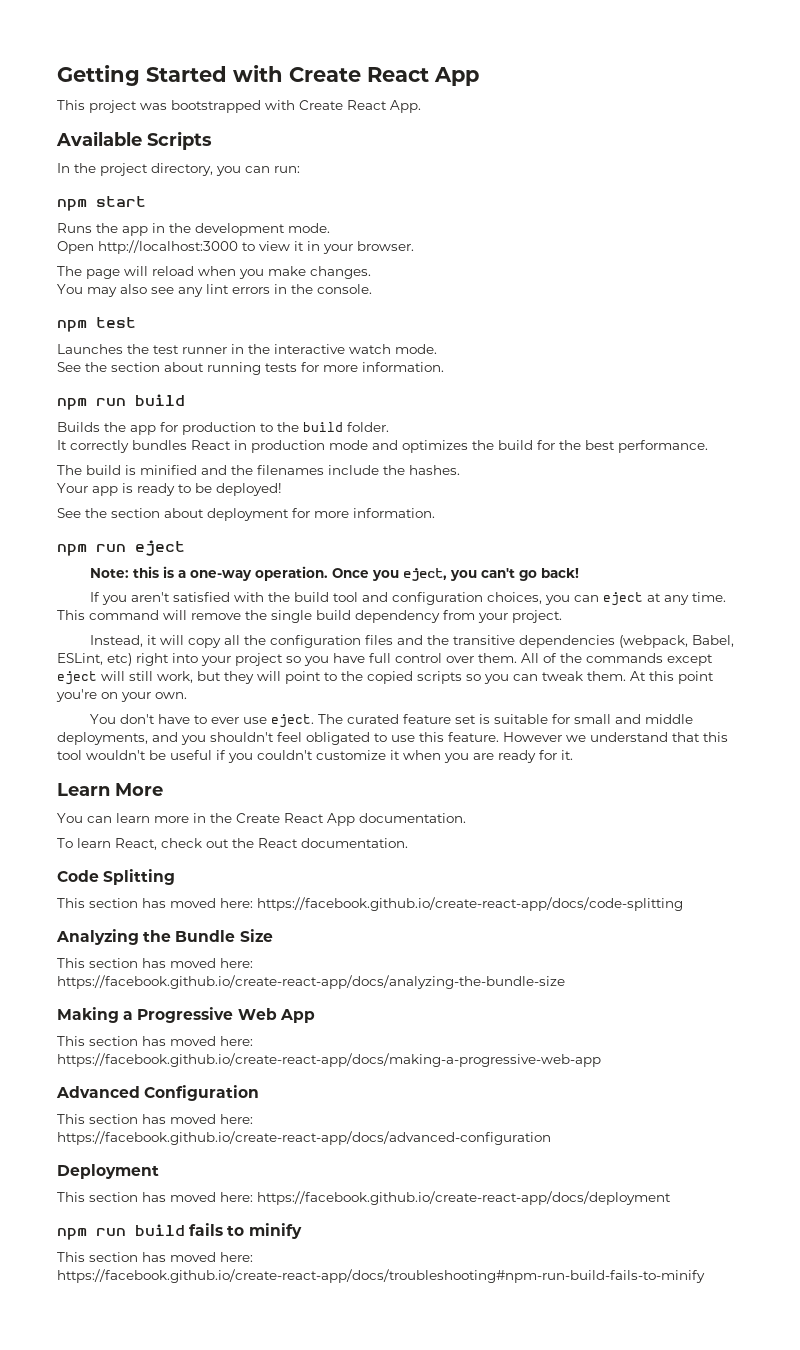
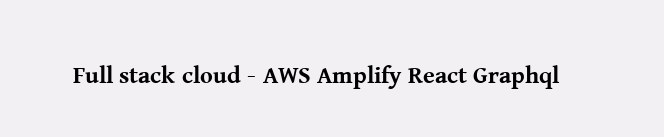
- Getting Started with Create React App
- This project was bootstrapped with Create React App.
- Available Scripts
- In the project directory, you can run:
- npm start
- Runs the app in the development mode.
- Open http://localhost:3000 to view it in your browser.
- The page will reload when you make changes.
- You may also see any lint errors in the console.
- npm test
- Launches the test runner in the interactive watch mode.
- See the section about running tests for more information.
- npm run build
- Builds the app for production to the build folder.
- It correctly bundles React in production mode and optimizes the build for the best performance.
- The build is minified and the filenames include the hashes.
- Your app is ready to be deployed!
- See the section about deployment for more information.
- npm run eject
- Note: this is a one-way operation. Once you eject, you can't go back!
- If you aren't satisfied with the build tool and configuration choices, you can eject at any time. This command will remove the single build dependency from your project.
- Instead, it will copy all the configuration files and the transitive dependencies (webpack, Babel, ESLint, etc) right into your project so you have full control over them. All of the commands except eject will still work, but they will point to the copied scripts so you can tweak them. At this point you're on your own.
- You don't have to ever use eject. The curated feature set is suitable for small and middle deployments, and you shouldn't feel obligated to use this feature. However we understand that this tool wouldn't be useful if you couldn't customize it when you are ready for it.
- Learn More
- You can learn more in the Create React App documentation.
- To learn React, check out the React documentation.
- Code Splitting
- This section has moved here: https://facebook.github.io/create-react-app/docs/code-splitting
- Analyzing the Bundle Size
- This section has moved here: https://facebook.github.io/create-react-app/docs/analyzing-the-bundle-size
- Making a Progressive Web App
- This section has moved here: https://facebook.github.io/create-react-app/docs/making-a-progressive-web-app
- Advanced Configuration
- This section has moved here: https://facebook.github.io/create-react-app/docs/advanced-configuration
- Deployment
- This section has moved here: https://facebook.github.io/create-react-app/docs/deployment
- npm run build fails to minify
- This section has moved here: https://facebook.github.io/create-react-app/docs/troubleshooting#npm-run-build-fails-to-minify
+ Full stack cloud - AWS Amplify React Graphql

